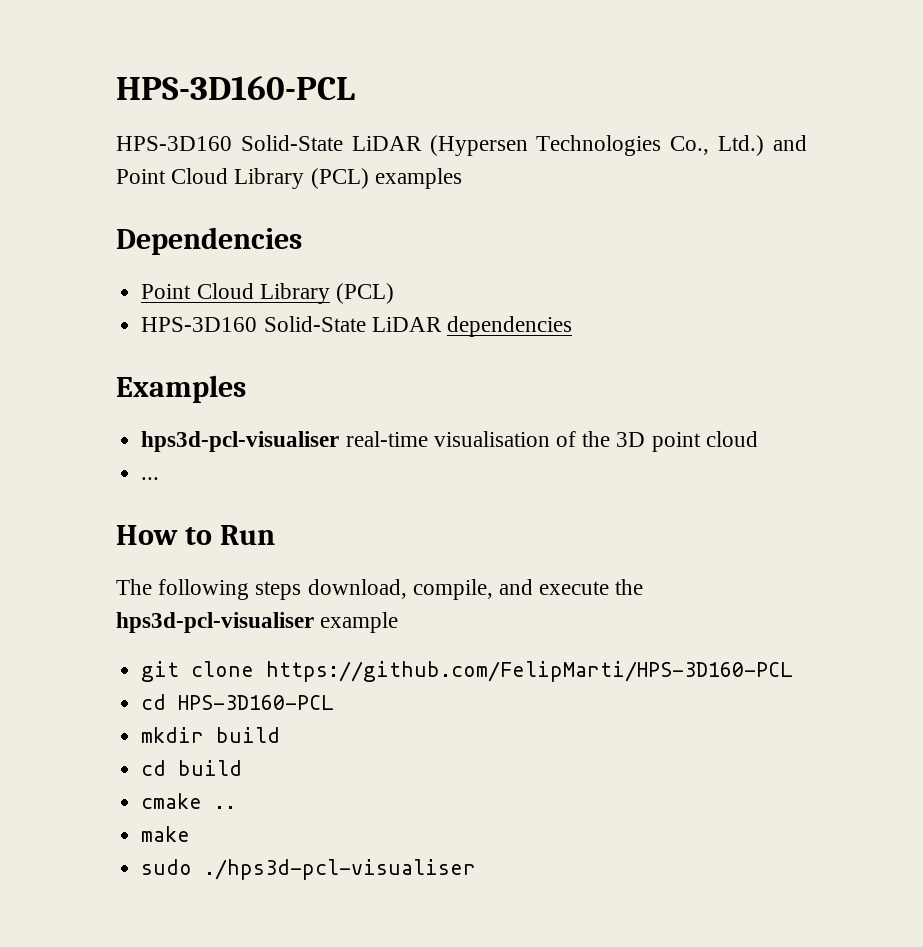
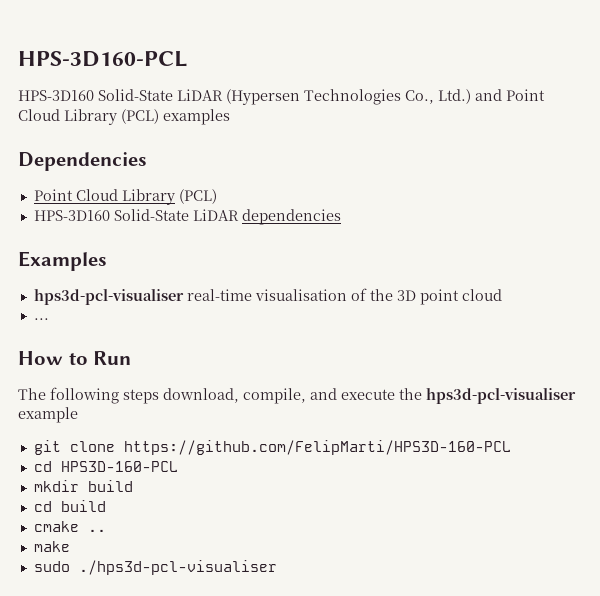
- git clone https://github.com/FelipMarti/HPS-3D160-PCL
- cd HPS-3D160-PCL
+ git clone https://github.com/FelipMarti/HPS3D-160-PCL
+ cd HPS3D-160-PCL

